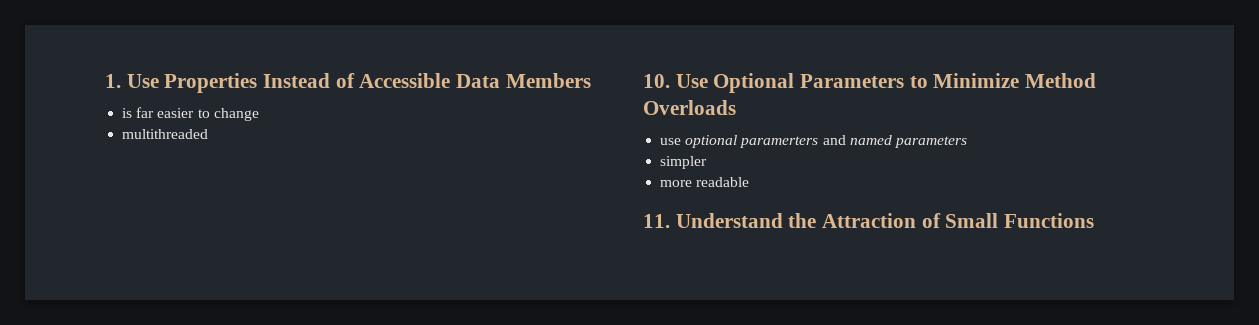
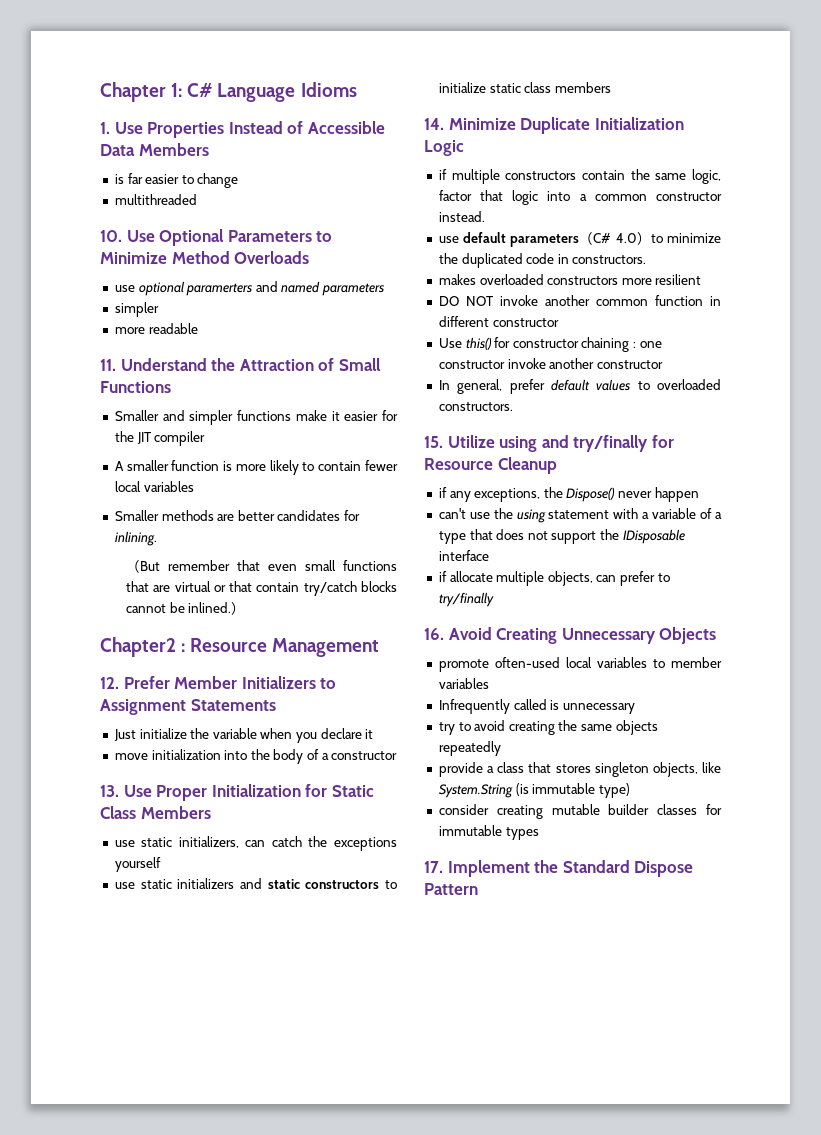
+ Chapter 1: C# Language Idioms
+ Smaller and simpler functions make it easier for the JIT compiler
+ A smaller function is more likely to contain fewer local variables
+ Smaller methods are better candidates for inlining.
+ （But remember that even small functions that are virtual or that contain try/catch blocks cannot be inlined.）
+ Chapter2 : Resource Management
+ 12. Prefer Member Initializers to Assignment Statements
+ Just initialize the variable when you declare it
+ move initialization into the body of a constructor
+ 13. Use Proper Initialization for Static Class Members
+ use static initializers, can catch the exceptions yourself
+ use static initializers and static constructors to initialize static class members
+ 14. Minimize Duplicate Initialization Logic
+ if multiple constructors contain the same logic, factor that logic into a common constructor instead.
+ use default parameters（C# 4.0）to minimize the duplicated code in constructors.
+ makes overloaded constructors more resilient
+ DO NOT invoke another common function in different constructor
+ Use this() for constructor chaining : one constructor invoke another constructor
+ In general, prefer default values to overloaded constructors.
+ 15. Utilize using and try/finally for Resource Cleanup
+ if any exceptions, the Dispose() never happen
+ can't use the using statement with a variable of a type that does not support the IDisposable interface
+ if allocate multiple objects, can prefer to try/finally
+ 16. Avoid Creating Unnecessary Objects
+ promote often-used local variables to member variables
+ Infrequently called is unnecessary
+ try to avoid creating the same objects repeatedly
+ provide a class that stores singleton objects, like System.String (is immutable type)
+ consider creating mutable builder classes for immutable types
+ 17. Implement the Standard Dispose Pattern

